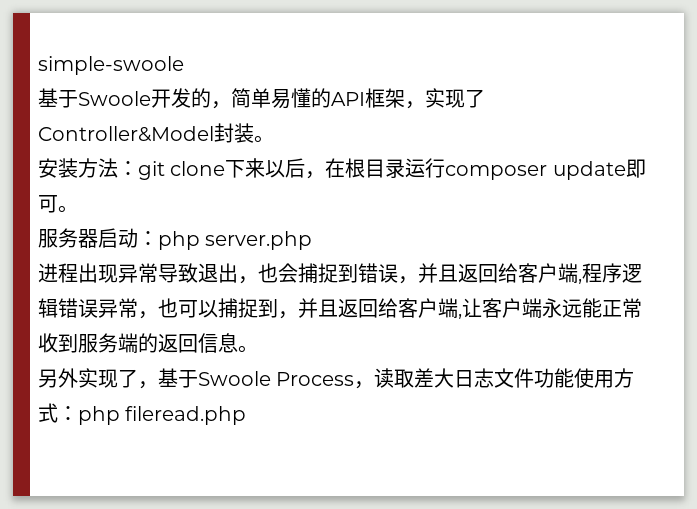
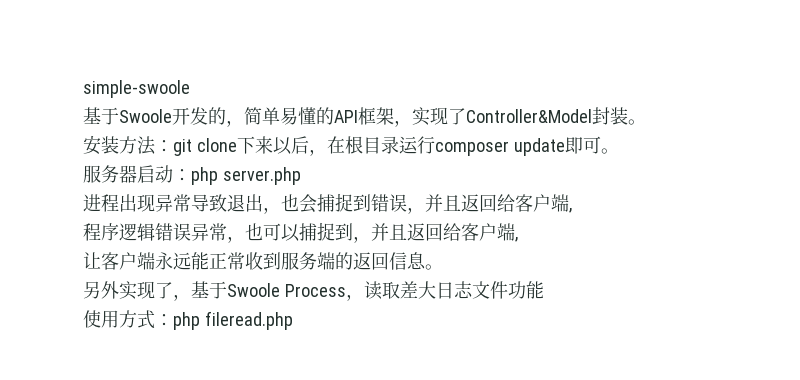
- 进程出现异常导致退出，也会捕捉到错误，并且返回给客户端,程序逻辑错误异常，也可以捕捉到，并且返回给客户端,让客户端永远能正常收到服务端的返回信息。
+ 进程出现异常导致退出，也会捕捉到错误，并且返回给客户端,
+ 程序逻辑错误异常，也可以捕捉到，并且返回给客户端,
+ 让客户端永远能正常收到服务端的返回信息。
- 另外实现了，基于Swoole Process，读取差大日志文件功能使用方式：php fileread.php
+ 另外实现了，基于Swoole Process，读取差大日志文件功能
+ 使用方式：php fileread.php

